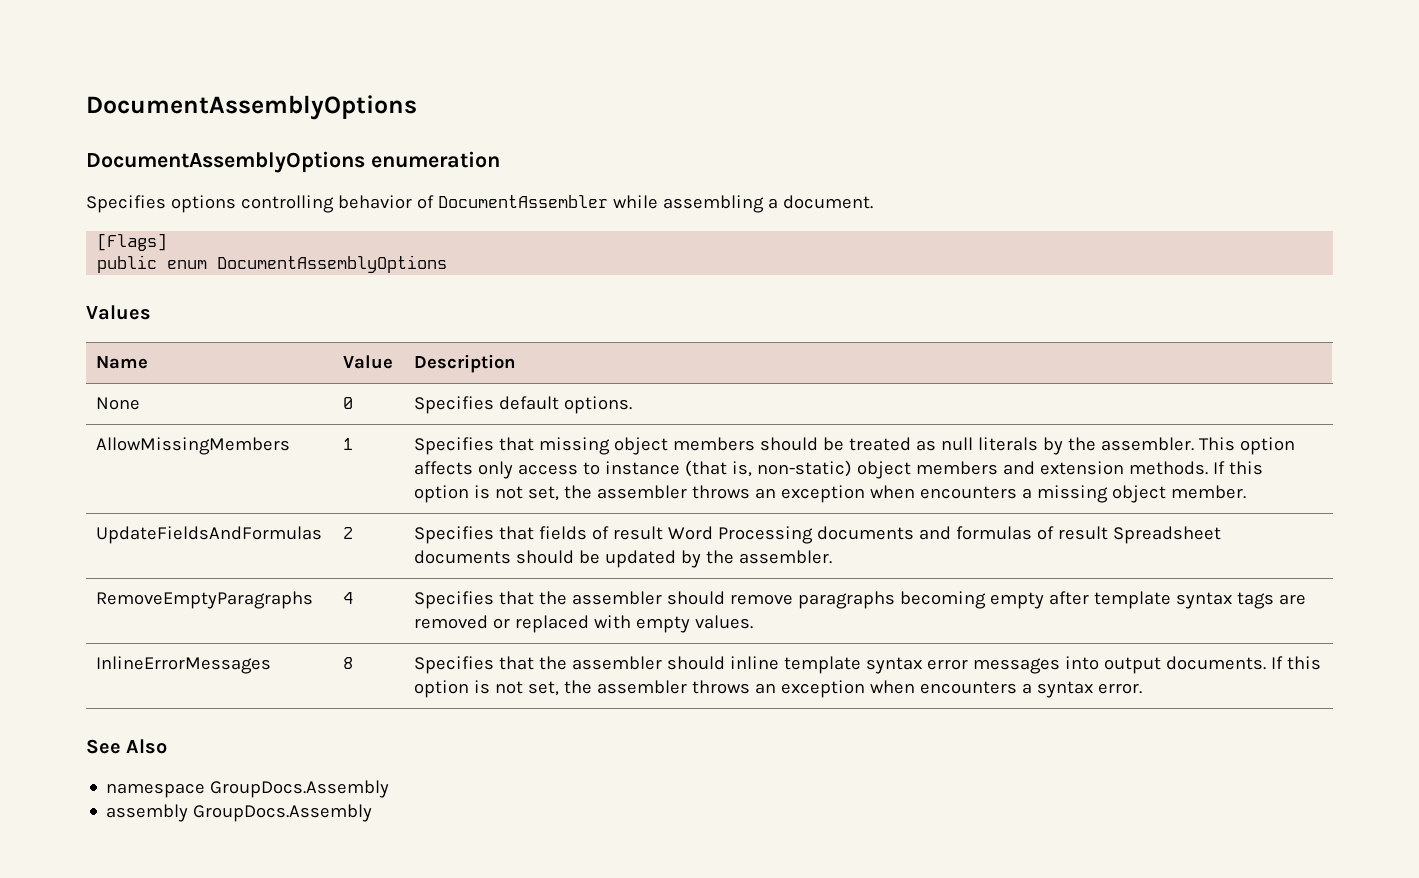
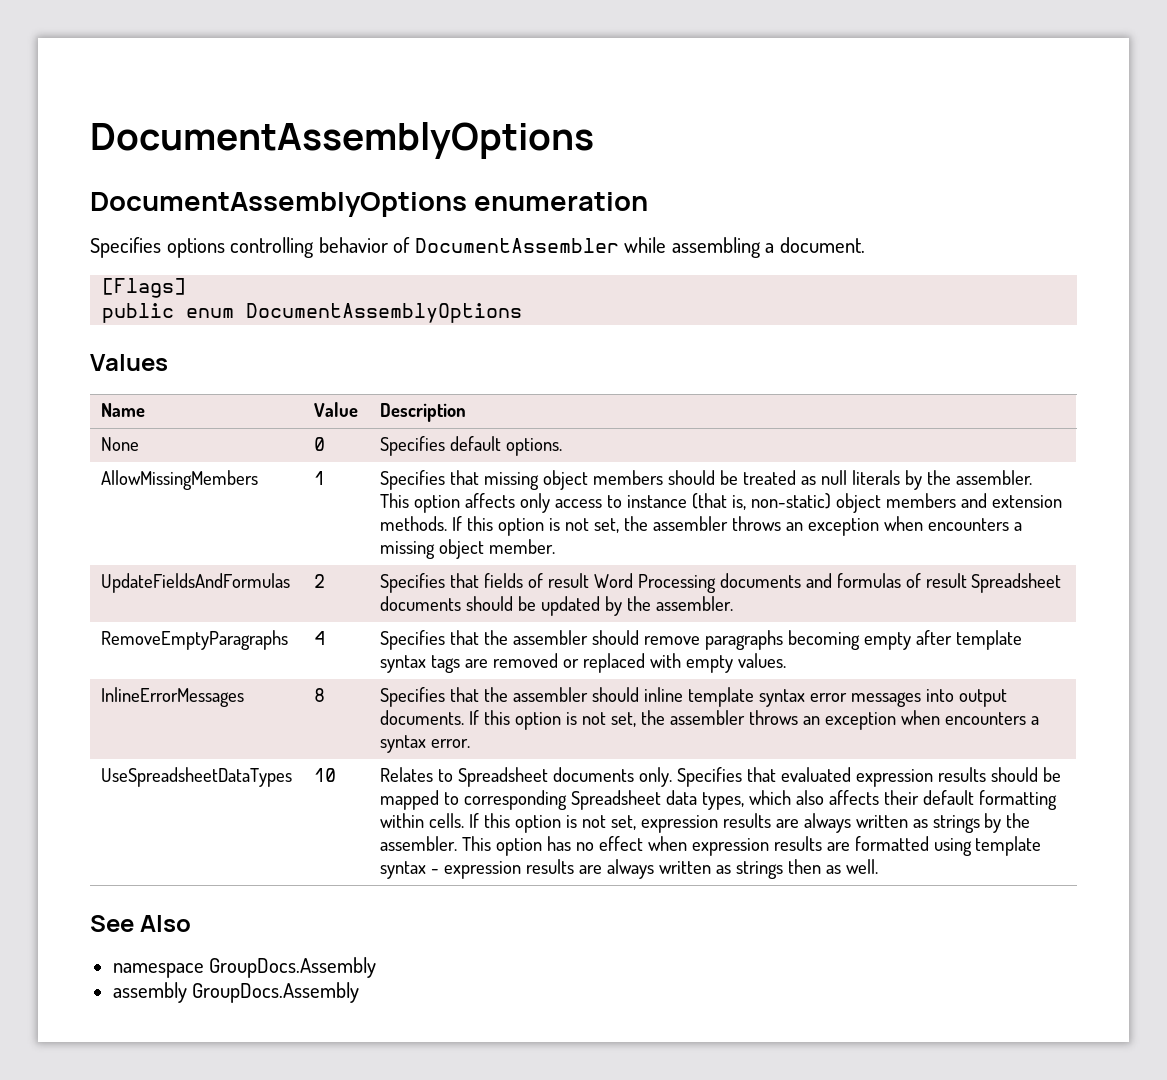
+ UseSpreadsheetDataTypes | 10 | Relates to Spreadsheet documents only. Specifies that evaluated expression results should be mapped to corresponding Spreadsheet data types, which also affects their default formatting within cells. If this option is not set, expression results are always written as strings by the assembler. This option has no effect when expression results are formatted using template syntax - expression results are always written as strings then as well.

